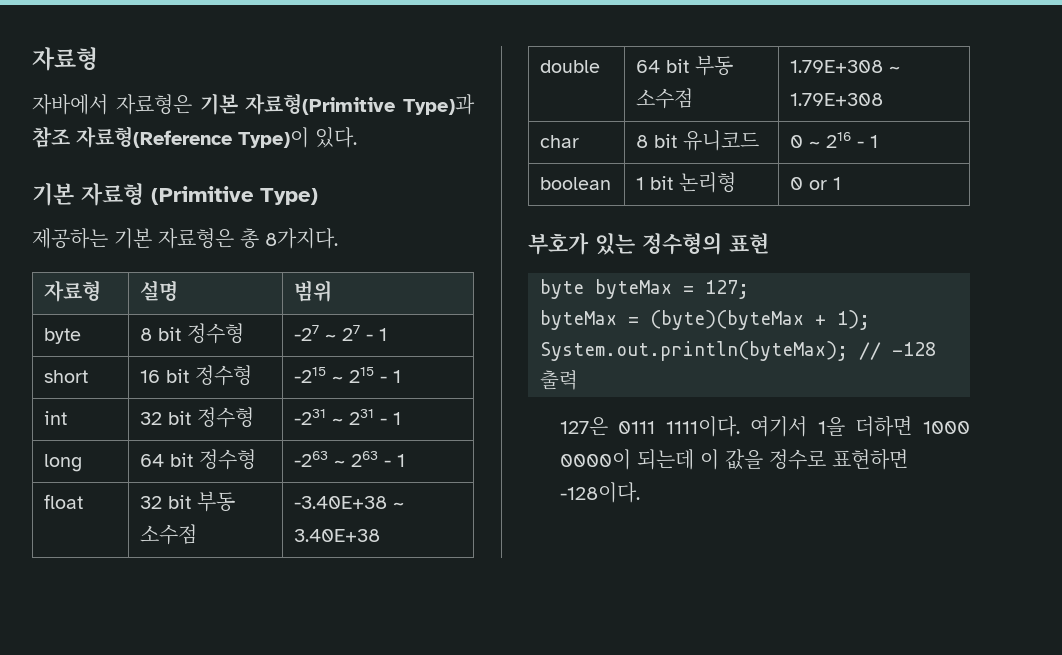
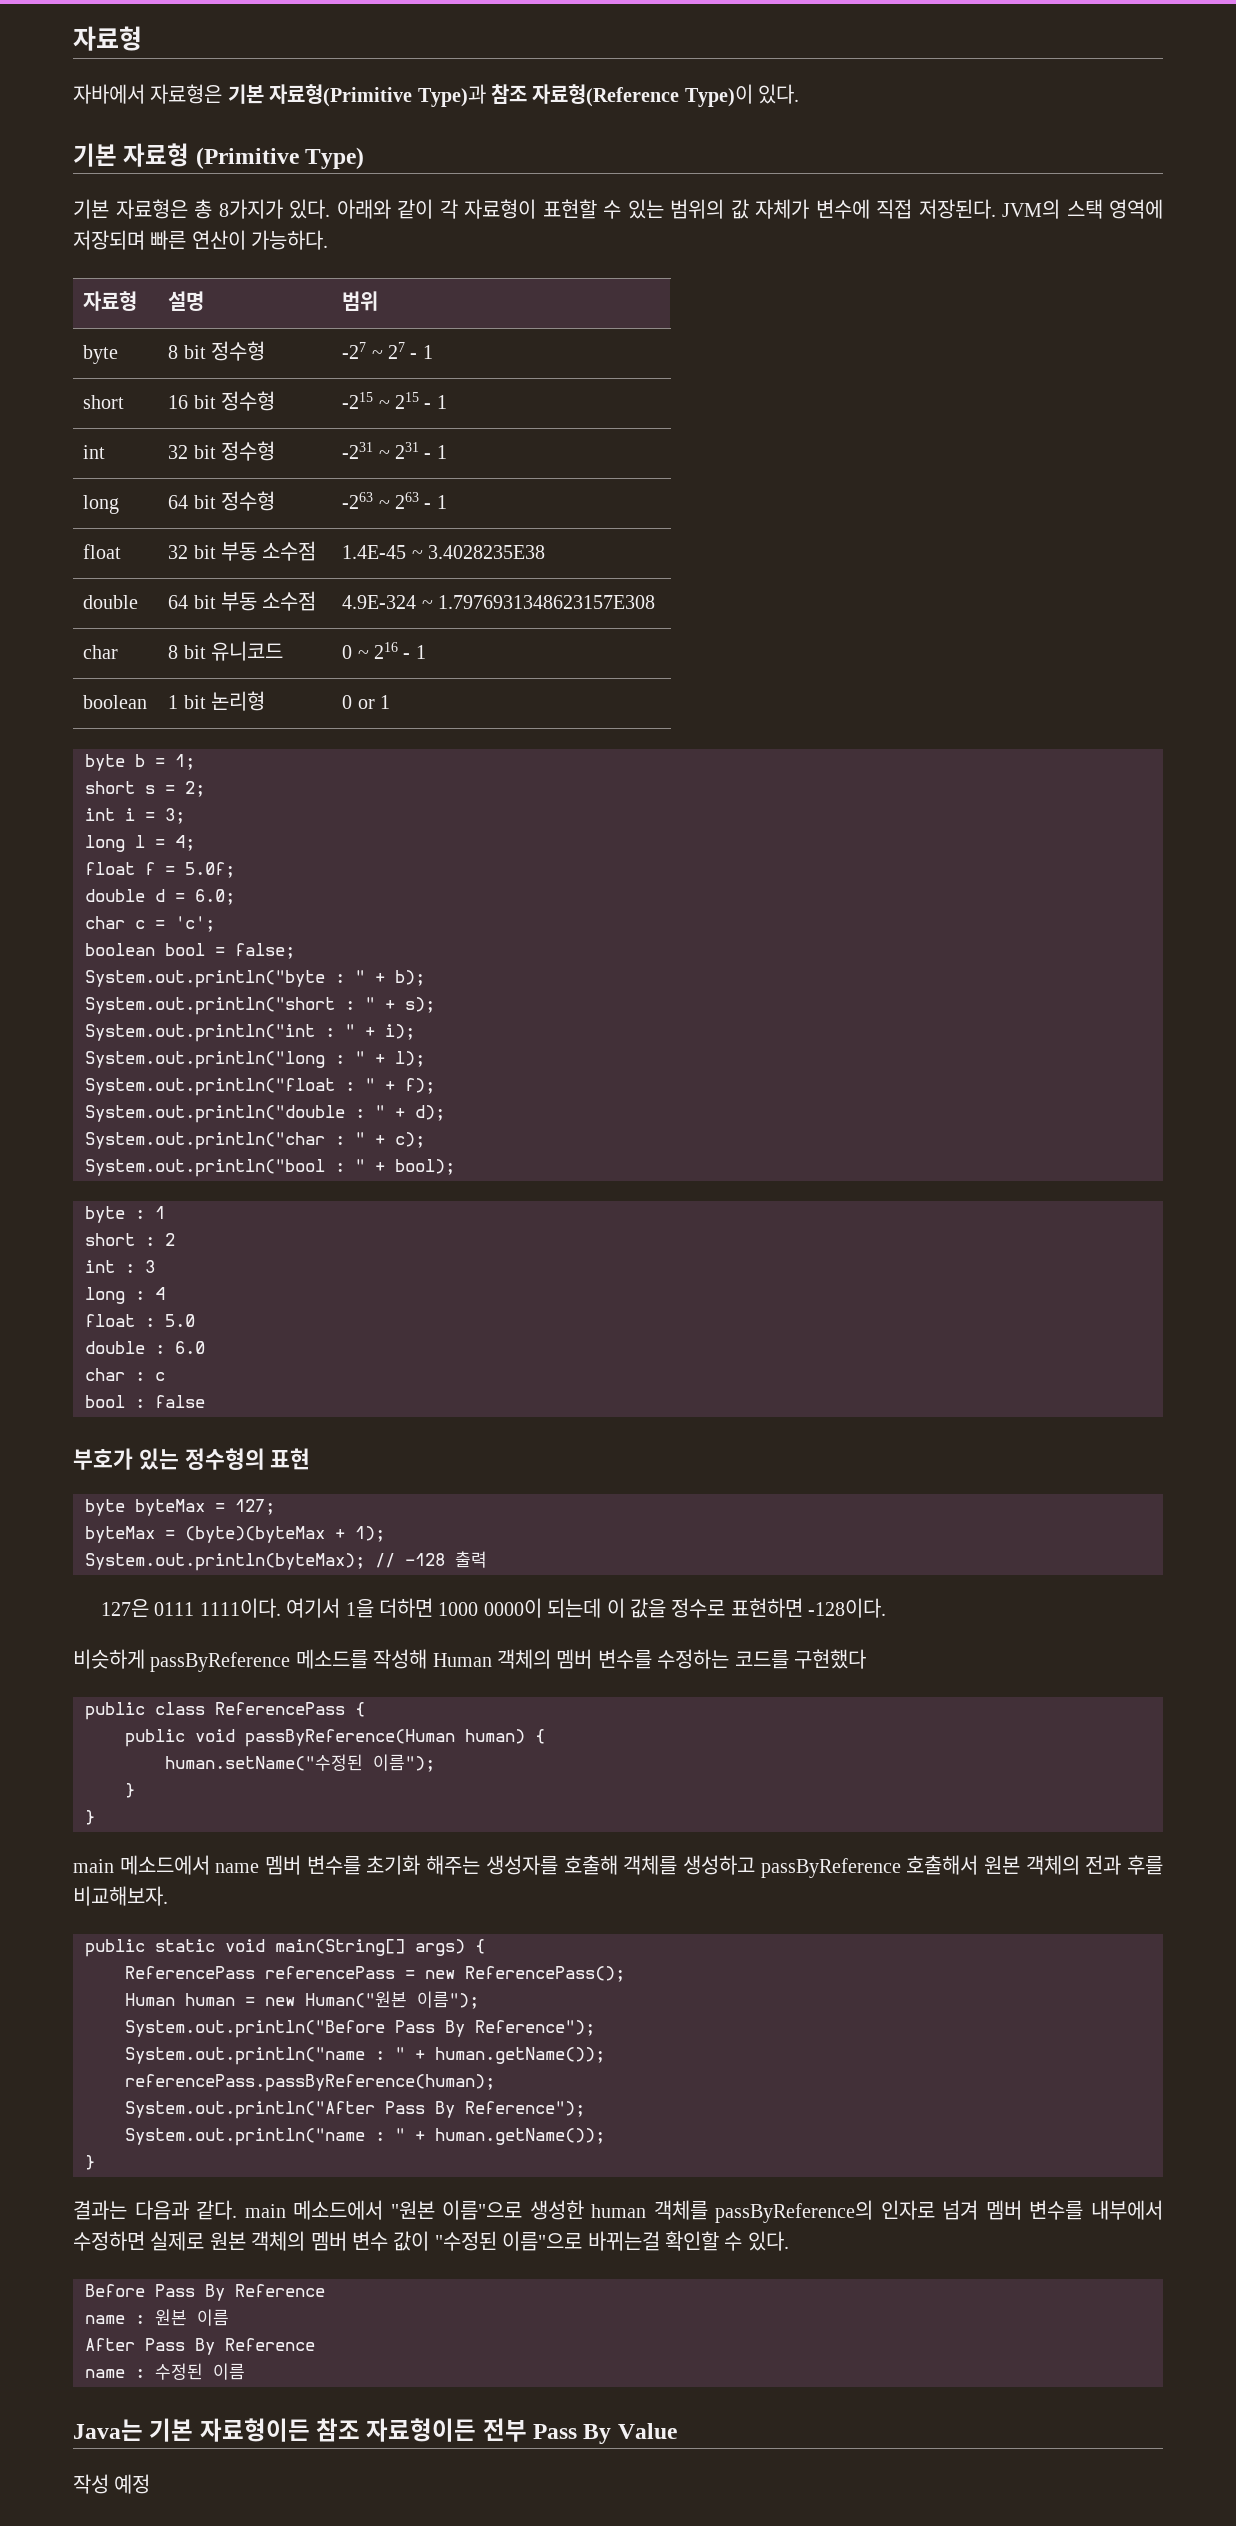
- 제공하는 기본 자료형은 총 8가지다.
+ 기본 자료형은 총 8가지가 있다. 아래와 같이 각 자료형이 표현할 수 있는 범위의 값 자체가 변수에 직접 저장된다. JVM의 스택 영역에 저장되며 빠른 연산이 가능하다.
- float | 32 bit 부동 소수점 | -3.40E+38 ~ 3.40E+38
+ float | 32 bit 부동 소수점 | 1.4E-45 ~ 3.4028235E38
- double | 64 bit 부동 소수점 | 1.79E+308 ~ 1.79E+308
+ double | 64 bit 부동 소수점 | 4.9E-324 ~ 1.7976931348623157E308
+ byte b = 1;
+ short s = 2;
+ int i = 3;
+ long l = 4;
+ float f = 5.0f;
+ double d = 6.0;
+ char c = 'c';
+ boolean bool = false;
+ System.out.println("byte : " + b);
+ System.out.println("short : " + s);
+ System.out.println("int : " + i);
+ System.out.println("long : " + l);
+ System.out.println("float : " + f);
+ System.out.println("double : " + d);
+ System.out.println("char : " + c);
+ System.out.println("bool : " + bool);
+ byte : 1
+ short : 2
+ int : 3
+ long : 4
+ float : 5.0
+ double : 6.0
+ char : c
+ bool : false
+ 비슷하게 passByReference 메소드를 작성해 Human 객체의 멤버 변수를 수정하는 코드를 구현했다
+ public class ReferencePass {
+ public void passByReference(Human human) {
+ human.setName("수정된 이름");
+ }
+ }
+ main 메소드에서 name 멤버 변수를 초기화 해주는 생성자를 호출해 객체를 생성하고 passByReference 호출해서 원본 객체의 전과 후를 비교해보자.
+ public static void main(String[] args) {
+ ReferencePass referencePass = new ReferencePass();
+ Human human = new Human("원본 이름");
+ System.out.println("Before Pass By Reference");
+ System.out.println("name : " + human.getName());
+ referencePass.passByReference(human);
+ System.out.println("After Pass By Reference");
+ System.out.println("name : " + human.getName());
+ }
+ 결과는 다음과 같다. main 메소드에서 "원본 이름"으로 생성한 human 객체를 passByReference의 인자로 넘겨 멤버 변수를 내부에서 수정하면 실제로 원본 객체의 멤버 변수 값이 "수정된 이름"으로 바뀌는걸 확인할 수 있다.
+ Before Pass By Reference
+ name : 원본 이름
+ After Pass By Reference
+ name : 수정된 이름
+ Java는 기본 자료형이든 참조 자료형이든 전부 Pass By Value
+ 작성 예정

